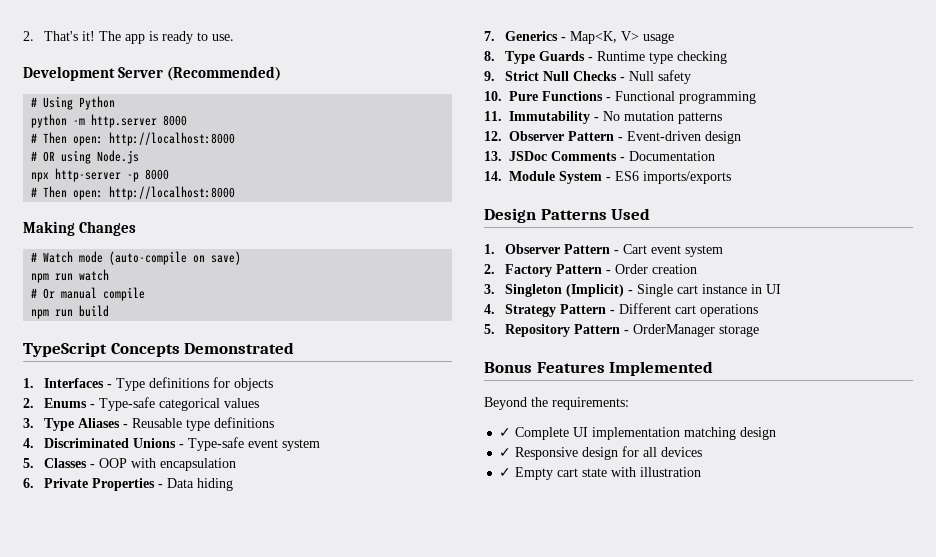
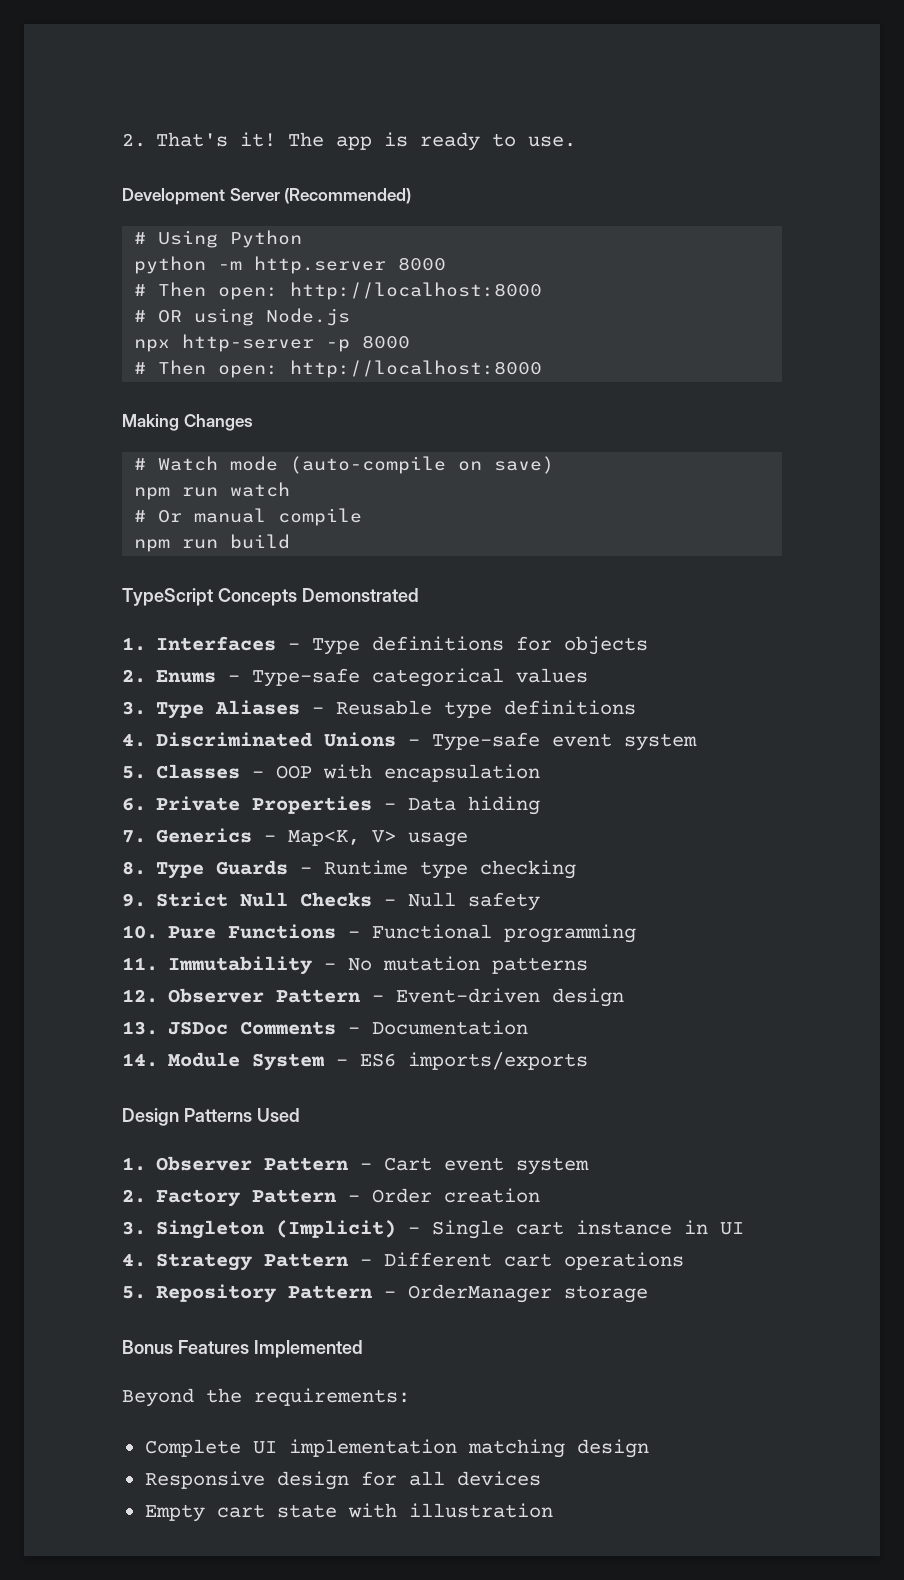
- ✓ Complete UI implementation matching design
+ Complete UI implementation matching design
- ✓ Responsive design for all devices
+ Responsive design for all devices
- ✓ Empty cart state with illustration
+ Empty cart state with illustration

